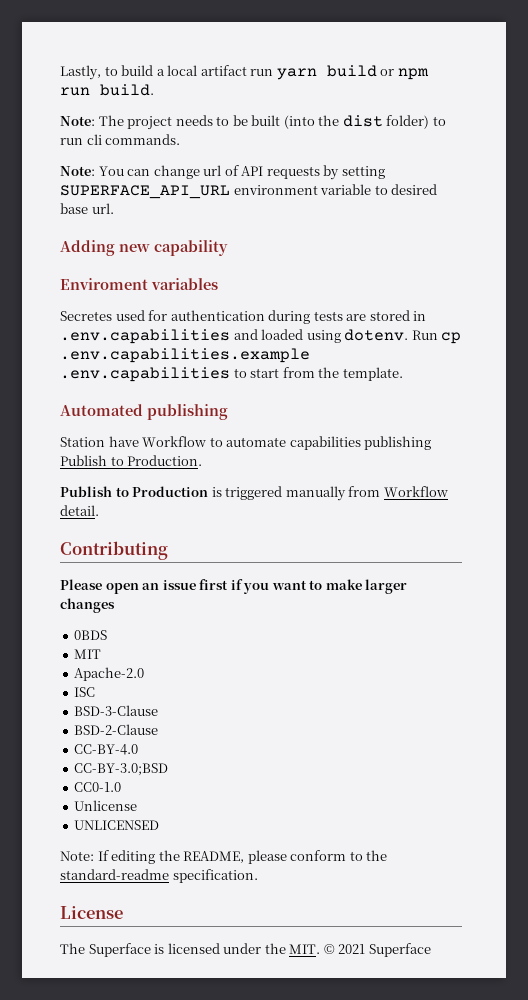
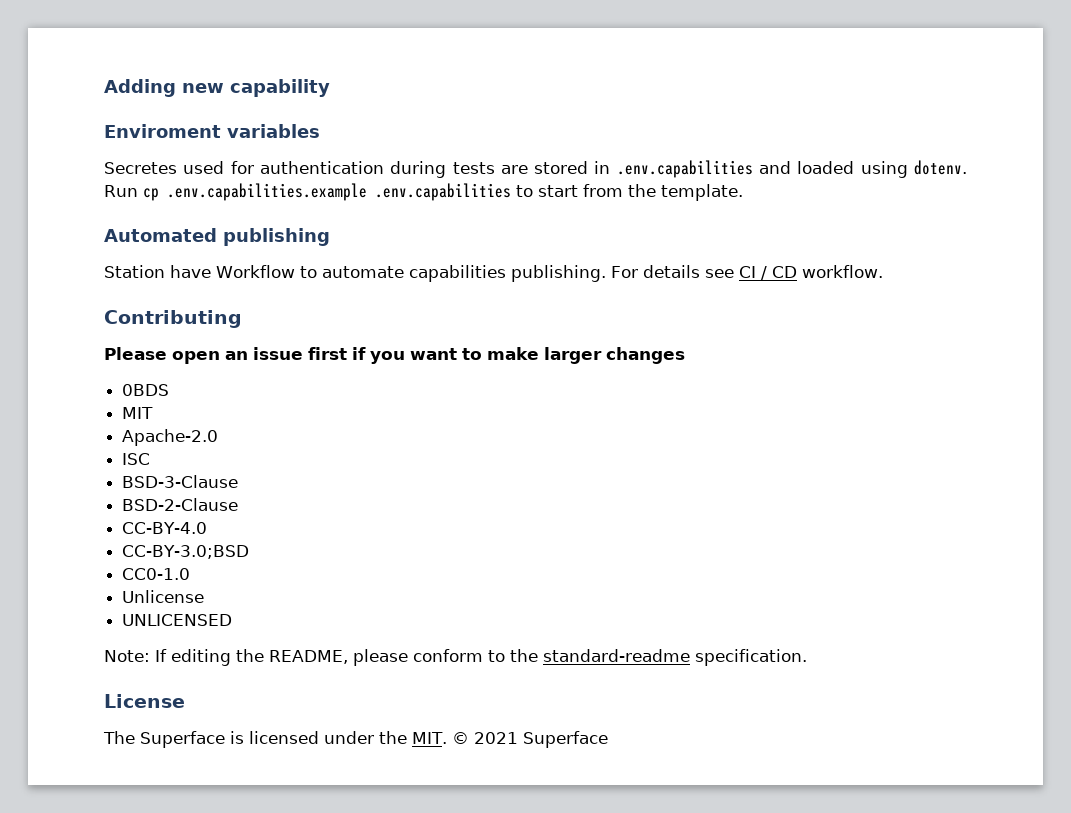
- Lastly, to build a local artifact run yarn build or npm run build.
- Note: The project needs to be built (into the dist folder) to run cli commands.
- Note: You can change url of API requests by setting SUPERFACE_API_URL environment variable to desired base url.
- Station have Workflow to automate capabilities publishing Publish to Production.
- Publish to Production is triggered manually from Workflow detail.
+ Station have Workflow to automate capabilities publishing. For details see CI / CD workflow.

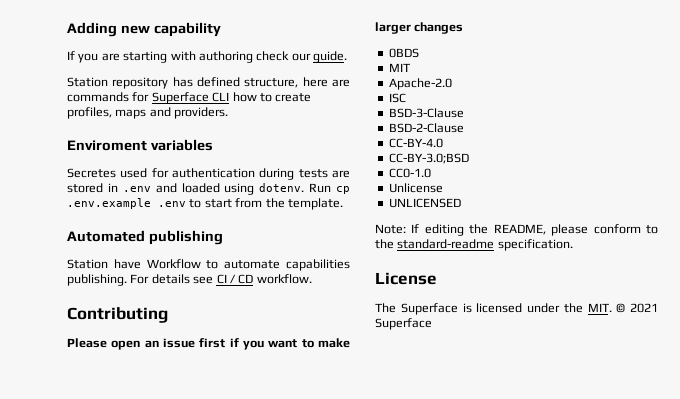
+ If you are starting with authoring check our guide.
+ Station repository has defined structure, here are commands for Superface CLI how to create profiles, maps and providers.
- Secretes used for authentication during tests are stored in .env.capabilities and loaded using dotenv.
+ Secretes used for authentication during tests are stored in .env and loaded using dotenv.
- Run cp .env.capabilities.example .env.capabilities to start from the template.
+ Run cp .env.example .env to start from the template.

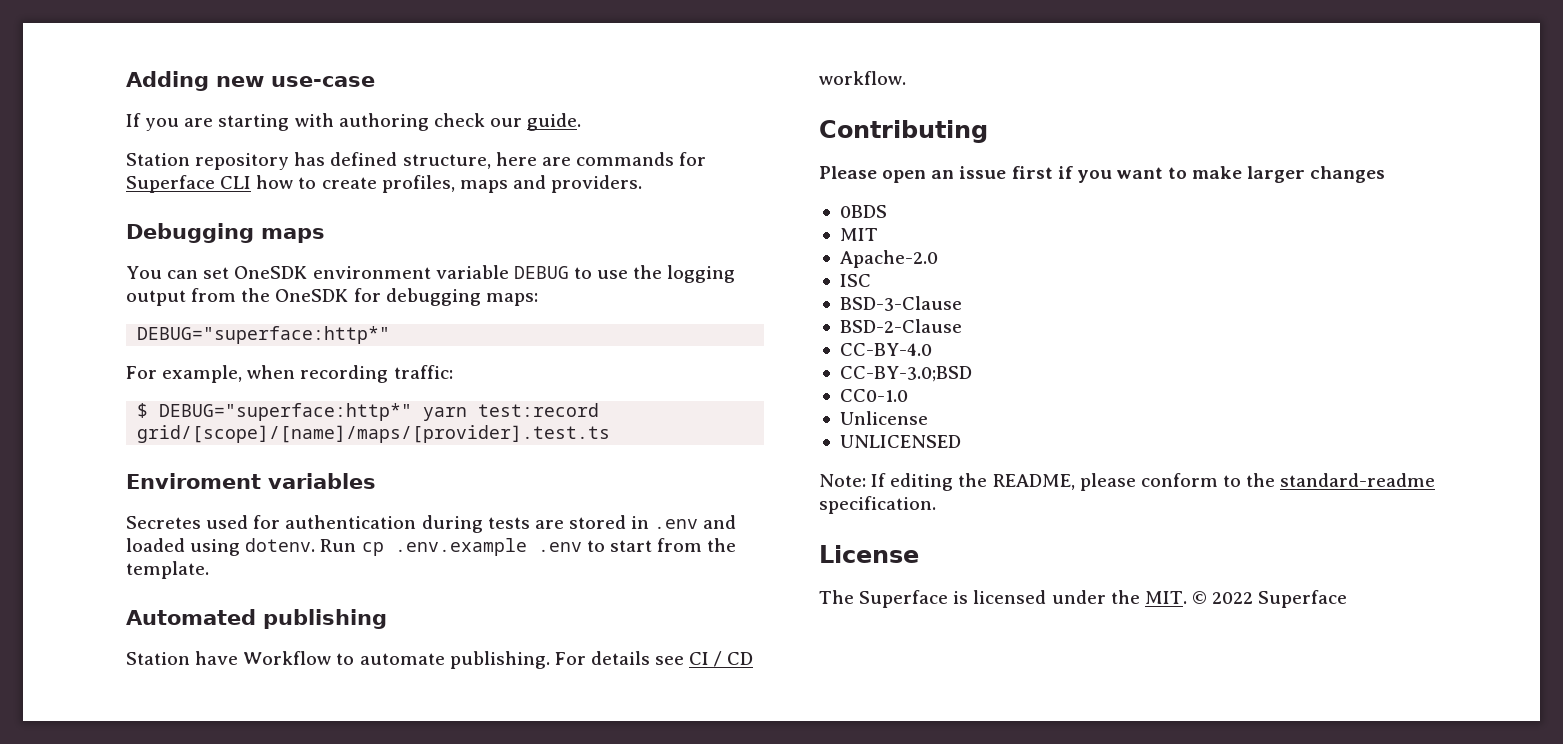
- Adding new capability
+ Adding new use-case
+ Debugging maps
+ You can set OneSDK environment variable DEBUG to use the logging output from the OneSDK for debugging maps:
+ DEBUG="superface:http*"
+ For example, when recording traffic:
+ $ DEBUG="superface:http*" yarn test:record grid/[scope]/[name]/maps/[provider].test.ts
- Station have Workflow to automate capabilities publishing.
+ Station have Workflow to automate publishing.
- The Superface is licensed under the MIT. © 2021 Superface
+ The Superface is licensed under the MIT. © 2022 Superface

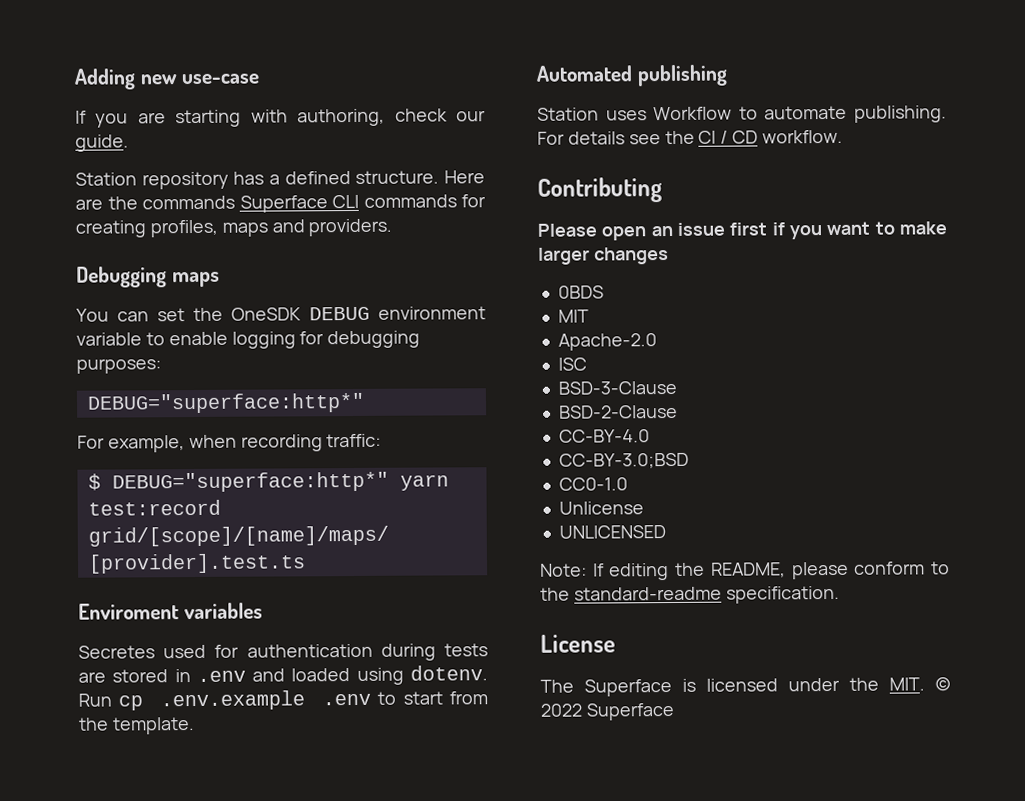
- If you are starting with authoring check our guide.
+ If you are starting with authoring, check our guide.
- Station repository has defined structure, here are commands for Superface CLI how to create profiles, maps and providers.
+ Station repository has a defined structure. Here are the commands Superface CLI commands for creating profiles, maps and providers.
- You can set OneSDK environment variable DEBUG to use the logging output from the OneSDK for debugging maps:
+ You can set the OneSDK DEBUG environment variable to enable logging for debugging purposes:
- Station have Workflow to automate publishing.
+ Station uses Workflow to automate publishing.
- For details see CI / CD workflow.
+ For details see the CI / CD workflow.

